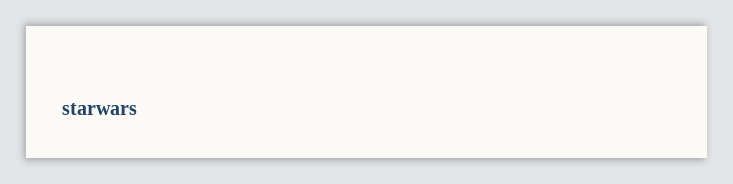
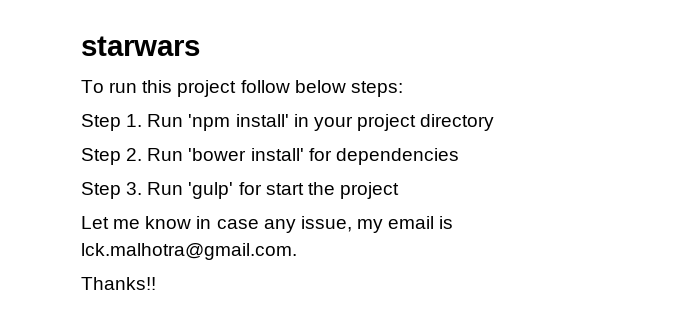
+ To run this project follow below steps:
+ Step 1. Run 'npm install' in your project directory
+ Step 2. Run 'bower install' for dependencies
+ Step 3. Run 'gulp' for start the project
+ Let me know in case any issue, my email is lck.malhotra@gmail.com.
+ Thanks!!

